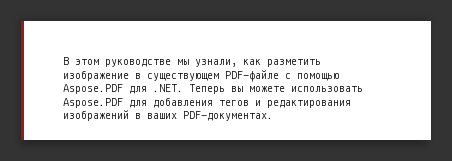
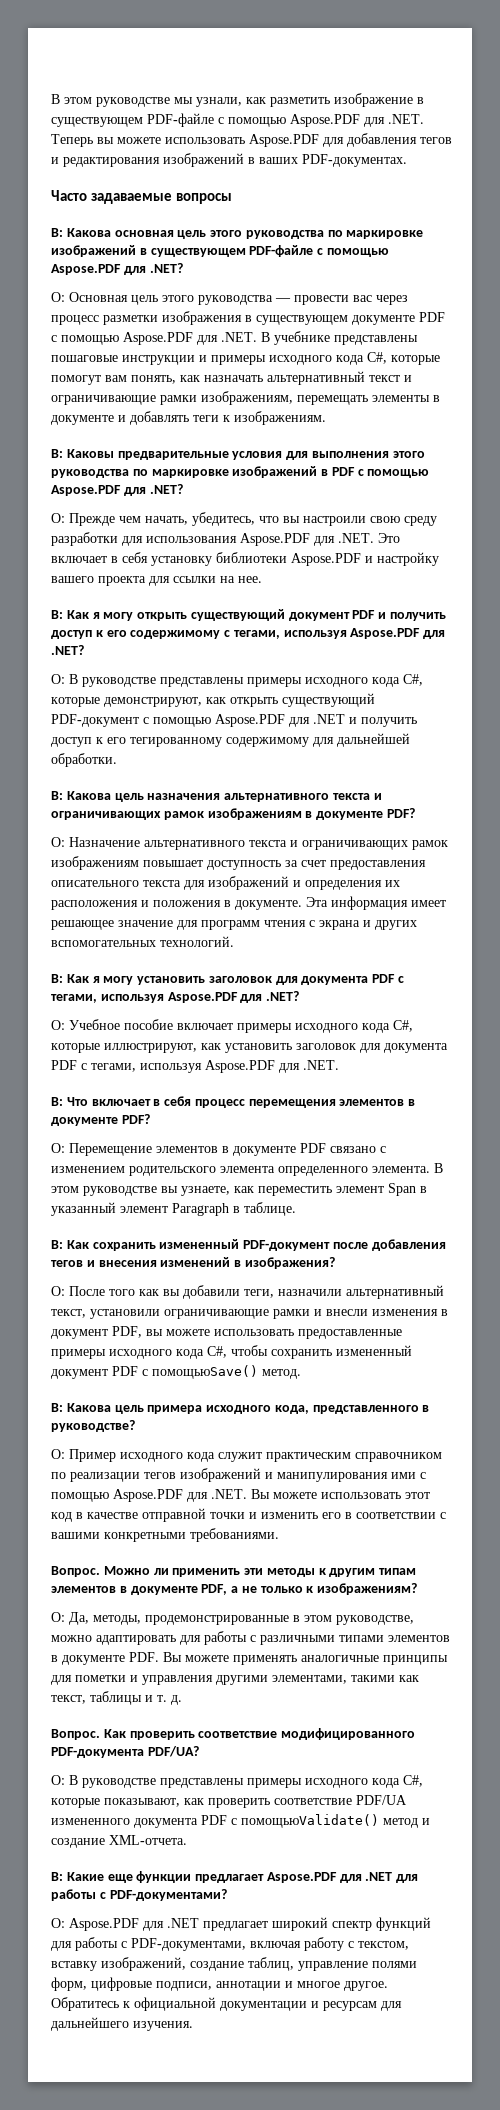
+ Часто задаваемые вопросы
+ В: Какова основная цель этого руководства по маркировке изображений в существующем PDF-файле с помощью Aspose.PDF для .NET?
+ О: Основная цель этого руководства — провести вас через процесс разметки изображения в существующем документе PDF с помощью Aspose.PDF для .NET. В учебнике представлены пошаговые инструкции и примеры исходного кода C#, которые помогут вам понять, как назначать альтернативный текст и ограничивающие рамки изображениям, перемещать элементы в документе и добавлять теги к изображениям.
+ В: Каковы предварительные условия для выполнения этого руководства по маркировке изображений в PDF с помощью Aspose.PDF для .NET?
+ О: Прежде чем начать, убедитесь, что вы настроили свою среду разработки для использования Aspose.PDF для .NET. Это включает в себя установку библиотеки Aspose.PDF и настройку вашего проекта для ссылки на нее.
+ В: Как я могу открыть существующий документ PDF и получить доступ к его содержимому с тегами, используя Aspose.PDF для .NET?
+ О: В руководстве представлены примеры исходного кода C#, которые демонстрируют, как открыть существующий PDF-документ с помощью Aspose.PDF для .NET и получить доступ к его тегированному содержимому для дальнейшей обработки.
+ В: Какова цель назначения альтернативного текста и ограничивающих рамок изображениям в документе PDF?
+ О: Назначение альтернативного текста и ограничивающих рамок изображениям повышает доступность за счет предоставления описательного текста для изображений и определения их расположения и положения в документе. Эта информация имеет решающее значение для программ чтения с экрана и других вспомогательных технологий.
+ В: Как я могу установить заголовок для документа PDF с тегами, используя Aspose.PDF для .NET?
+ О: Учебное пособие включает примеры исходного кода C#, которые иллюстрируют, как установить заголовок для документа PDF с тегами, используя Aspose.PDF для .NET.
+ В: Что включает в себя процесс перемещения элементов в документе PDF?
+ О: Перемещение элементов в документе PDF связано с изменением родительского элемента определенного элемента. В этом руководстве вы узнаете, как переместить элемент Span в указанный элемент Paragraph в таблице.
+ В: Как сохранить измененный PDF-документ после добавления тегов и внесения изменений в изображения?
+ О: После того как вы добавили теги, назначили альтернативный текст, установили ограничивающие рамки и внесли изменения в документ PDF, вы можете использовать предоставленные примеры исходного кода C#, чтобы сохранить измененный документ PDF с помощьюSave() метод.
+ В: Какова цель примера исходного кода, представленного в руководстве?
+ О: Пример исходного кода служит практическим справочником по реализации тегов изображений и манипулирования ими с помощью Aspose.PDF для .NET. Вы можете использовать этот код в качестве отправной точки и изменить его в соответствии с вашими конкретными требованиями.
+ Вопрос. Можно ли применить эти методы к другим типам элементов в документе PDF, а не только к изображениям?
+ О: Да, методы, продемонстрированные в этом руководстве, можно адаптировать для работы с различными типами элементов в документе PDF. Вы можете применять аналогичные принципы для пометки и управления другими элементами, такими как текст, таблицы и т. д.
+ Вопрос. Как проверить соответствие модифицированного PDF-документа PDF/UA?
+ О: В руководстве представлены примеры исходного кода C#, которые показывают, как проверить соответствие PDF/UA измененного документа PDF с помощьюValidate() метод и создание XML-отчета.
+ В: Какие еще функции предлагает Aspose.PDF для .NET для работы с PDF-документами?
+ О: Aspose.PDF для .NET предлагает широкий спектр функций для работы с PDF-документами, включая работу с текстом, вставку изображений, создание таблиц, управление полями форм, цифровые подписи, аннотации и многое другое. Обратитесь к официальной документации и ресурсам для дальнейшего изучения.

